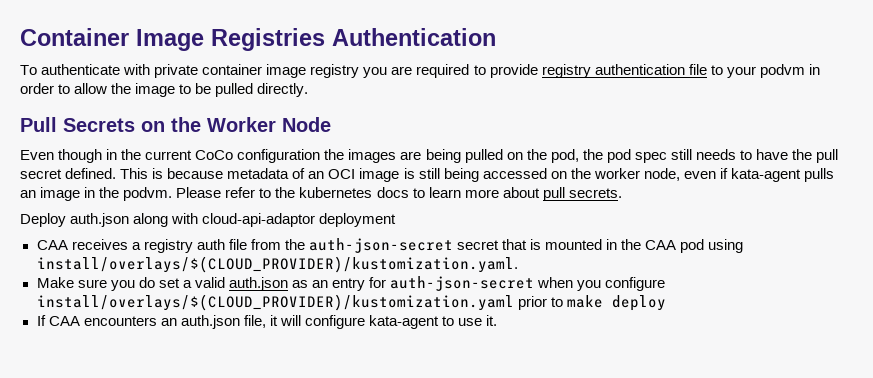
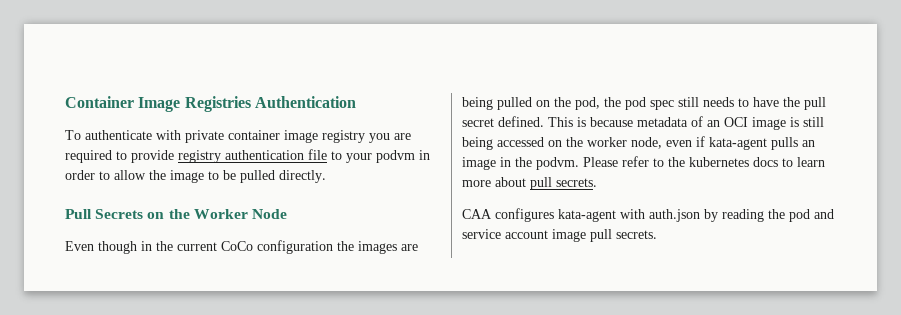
- Deploy auth.json along with cloud-api-adaptor deployment
- CAA receives a registry auth file from the auth-json-secret secret that is mounted in the CAA pod using install/overlays/$(CLOUD_PROVIDER)/kustomization.yaml.
- Make sure you do set a valid auth.json as an entry for auth-json-secret when you configure install/overlays/$(CLOUD_PROVIDER)/kustomization.yaml prior to make deploy
- If CAA encounters an auth.json file, it will configure kata-agent to use it.
+ CAA configures kata-agent with auth.json by reading the pod and service account image pull secrets.

